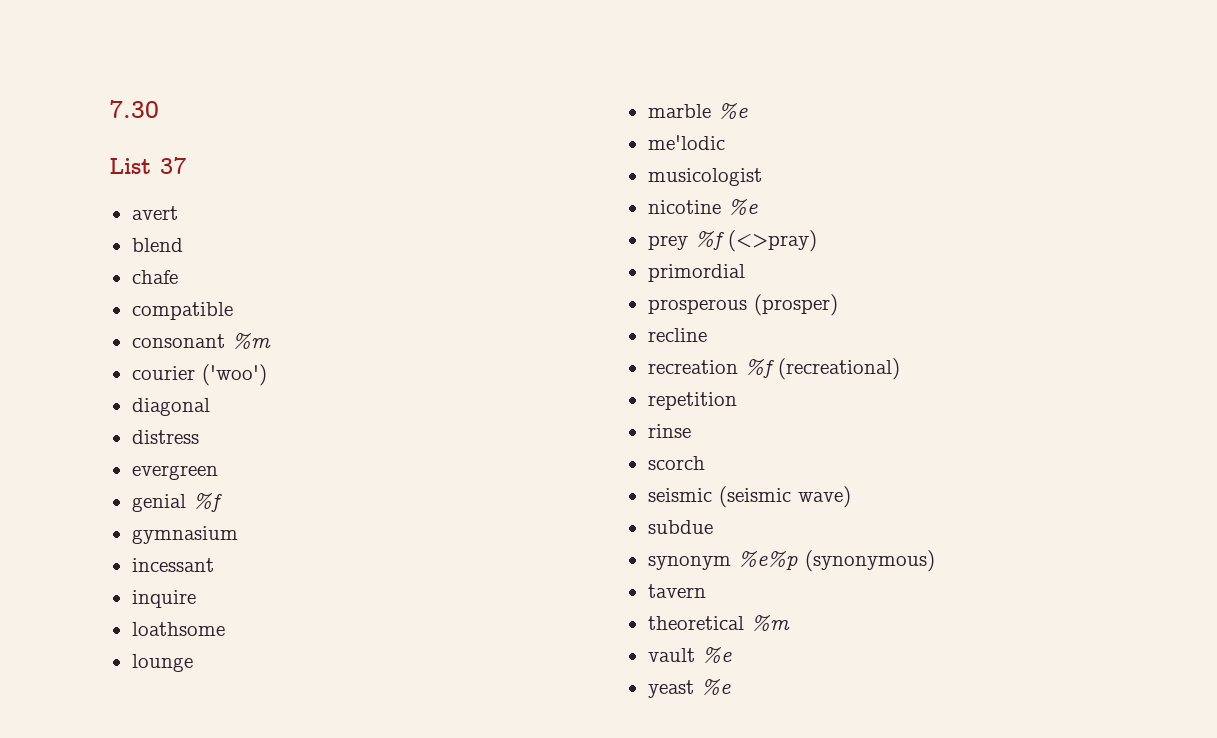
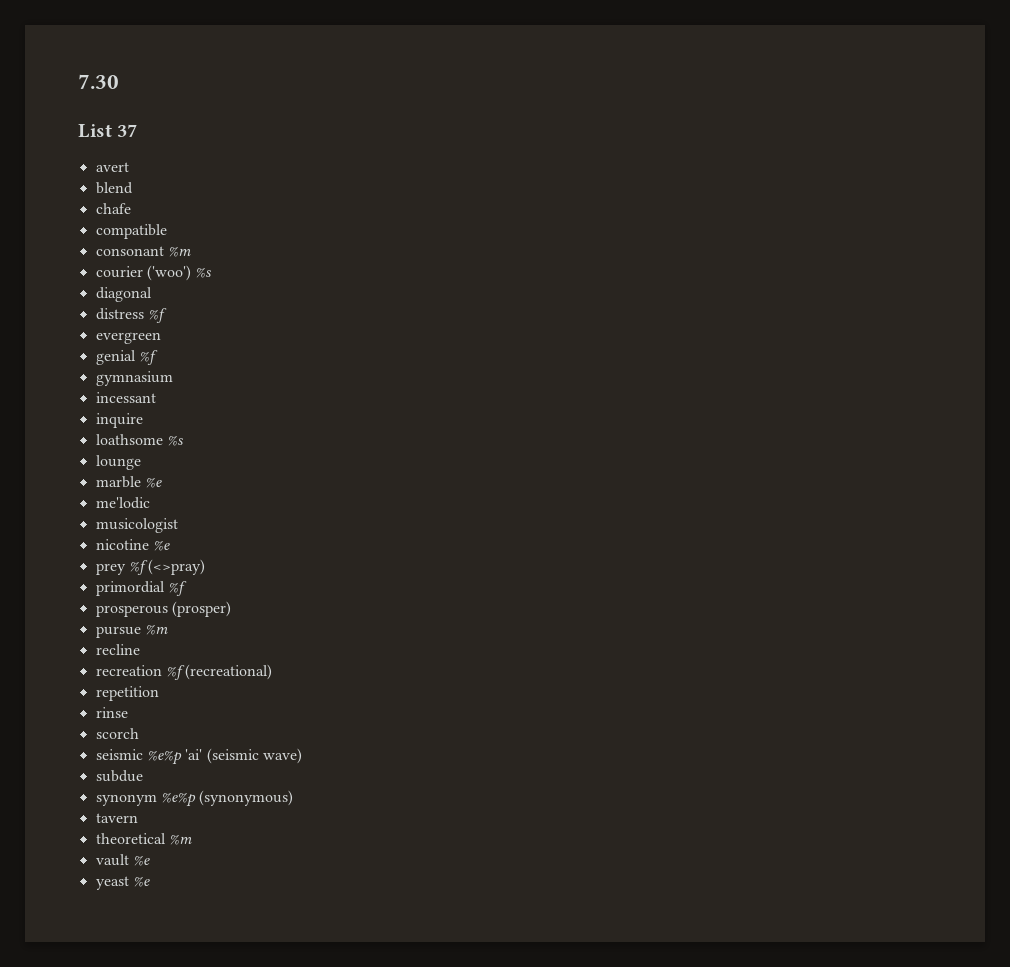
- courier ('woo')
+ courier ('woo') %s
- distress
+ distress %f
- loathsome
+ loathsome %s
- primordial
+ primordial %f
+ pursue %m
- seismic (seismic wave)
+ seismic %e%p 'ai' (seismic wave)

